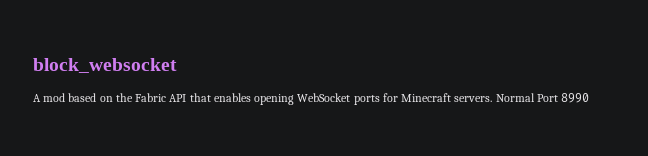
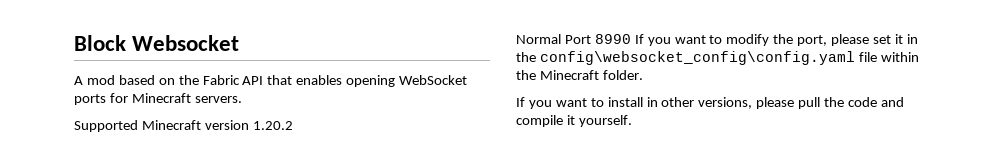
- block_websocket
+ Block Websocket
- A mod based on the Fabric API that enables opening WebSocket ports for Minecraft servers. Normal Port 8990
+ A mod based on the Fabric API that enables opening WebSocket ports for Minecraft servers.
+ Supported Minecraft version 1.20.2
+ Normal Port 8990 If you want to modify the port, please set it in the config\websocket_config\config.yaml file within the Minecraft folder.
+ If you want to install in other versions, please pull the code and compile it yourself.

